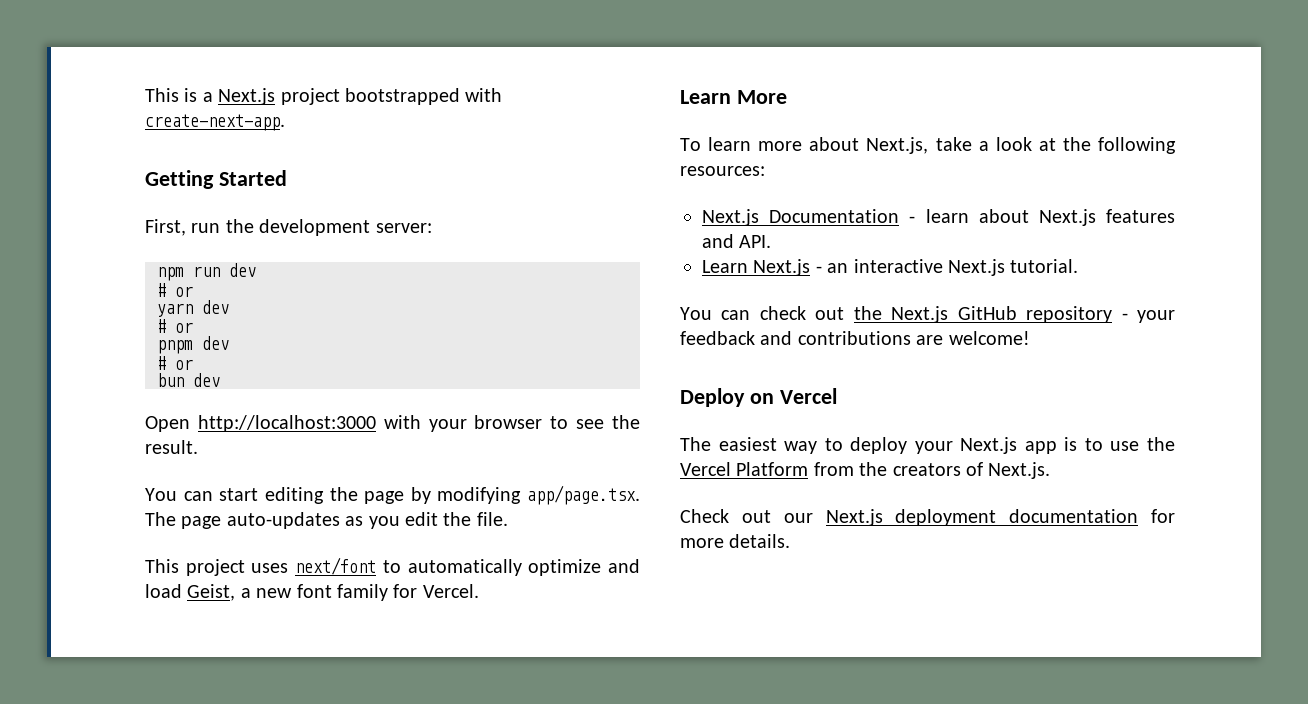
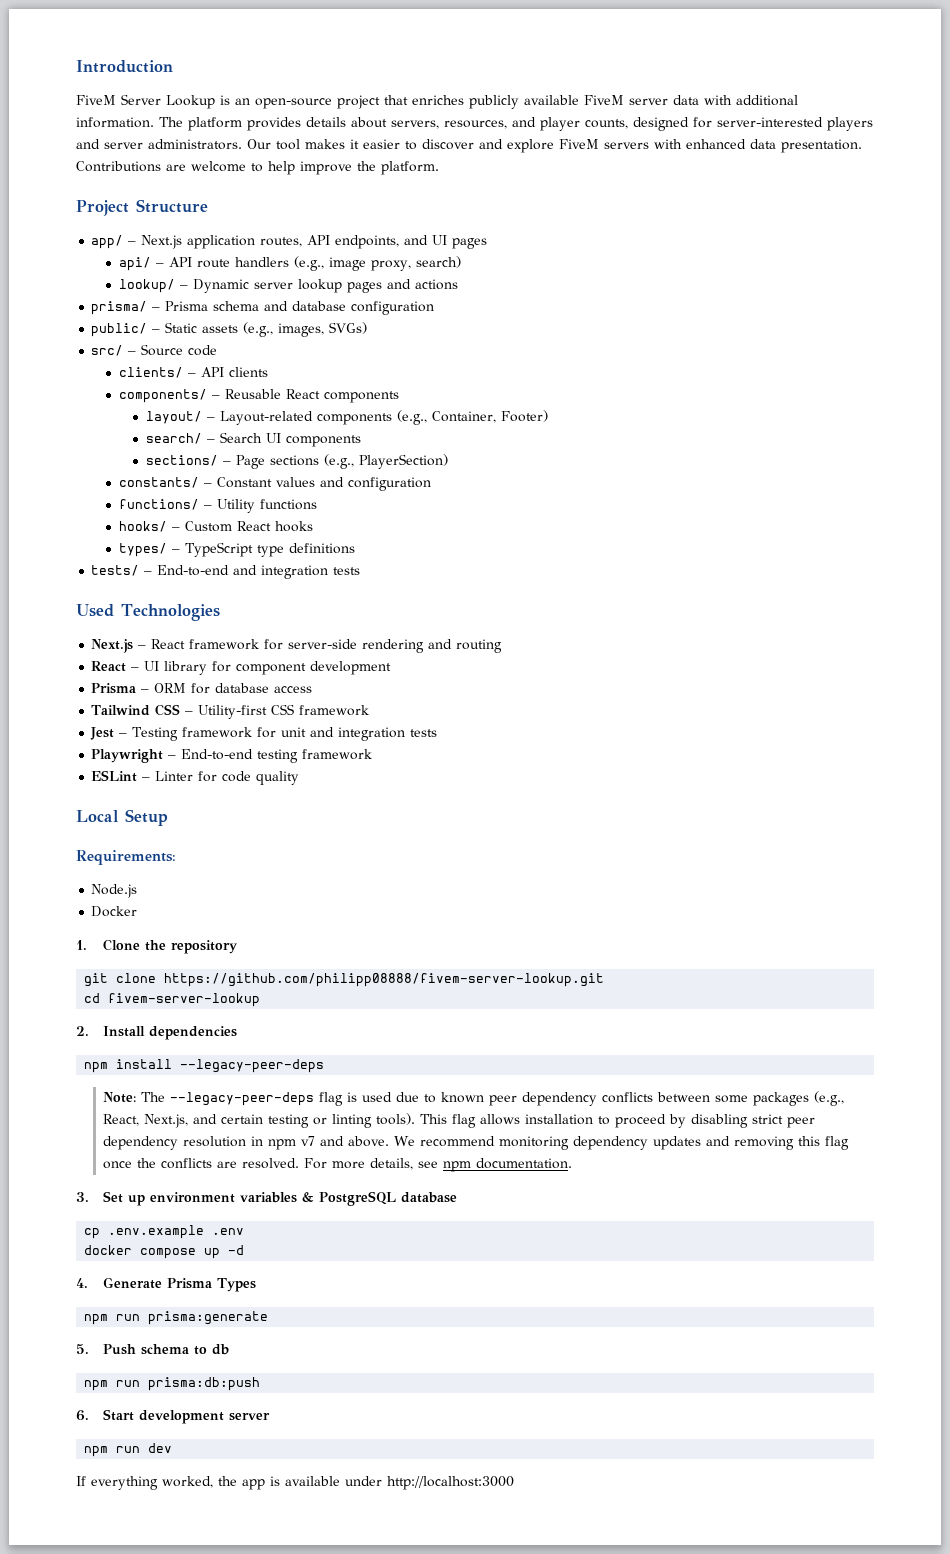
- This is a Next.js project bootstrapped with create-next-app.
- Getting Started
- First, run the development server:
+ Introduction
+ FiveM Server Lookup is an open-source project that enriches publicly available FiveM server data with additional information. The platform provides details about servers, resources, and player counts, designed for server-interested players and server administrators. Our tool makes it easier to discover and explore FiveM servers with enhanced data presentation. Contributions are welcome to help improve the platform.
+ Project Structure
+ app/ – Next.js application routes, API endpoints, and UI pages
+ api/ – API route handlers (e.g., image proxy, search)
+ lookup/ – Dynamic server lookup pages and actions
+ prisma/ – Prisma schema and database configuration
+ public/ – Static assets (e.g., images, SVGs)
+ src/ – Source code
+ clients/ – API clients
+ components/ – Reusable React components
+ layout/ – Layout-related components (e.g., Container, Footer)
+ search/ – Search UI components
+ sections/ – Page sections (e.g., PlayerSection)
+ constants/ – Constant values and configuration
+ functions/ – Utility functions
+ hooks/ – Custom React hooks
+ types/ – TypeScript type definitions
+ tests/ – End-to-end and integration tests
+ Used Technologies
+ Next.js – React framework for server-side rendering and routing
+ React – UI library for component development
+ Prisma – ORM for database access
+ Tailwind CSS – Utility-first CSS framework
+ Jest – Testing framework for unit and integration tests
+ Playwright – End-to-end testing framework
+ ESLint – Linter for code quality
+ Local Setup
+ Requirements:
+ Node.js
+ Docker
+ 1. Clone the repository
+ git clone https://github.com/philipp08888/fivem-server-lookup.git
+ cd fivem-server-lookup
+ 2. Install dependencies
+ npm install --legacy-peer-deps
+ Note: The --legacy-peer-deps flag is used due to known peer dependency conflicts between some packages (e.g., React, Next.js, and certain testing or linting tools). This flag allows installation to proceed by disabling strict peer dependency resolution in npm v7 and above. We recommend monitoring dependency updates and removing this flag once the conflicts are resolved. For more details, see npm documentation.
+ 3. Set up environment variables & PostgreSQL database
+ cp .env.example .env
+ docker compose up -d
+ 4. Generate Prisma Types
+ npm run prisma:generate
+ 5. Push schema to db
+ npm run prisma:db:push
+ 6. Start development server
  npm run dev
- # or
- yarn dev
- # or
- pnpm dev
- # or
- bun dev
- Open http://localhost:3000 with your browser to see the result.
- You can start editing the page by modifying app/page.tsx. The page auto-updates as you edit the file.
- This project uses next/font to automatically optimize and load Geist, a new font family for Vercel.
- Learn More
- To learn more about Next.js, take a look at the following resources:
- Next.js Documentation - learn about Next.js features and API.
- Learn Next.js - an interactive Next.js tutorial.
- You can check out the Next.js GitHub repository - your feedback and contributions are welcome!
- Deploy on Vercel
- The easiest way to deploy your Next.js app is to use the Vercel Platform from the creators of Next.js.
- Check out our Next.js deployment documentation for more details.
+ If everything worked, the app is available under http://localhost:3000

